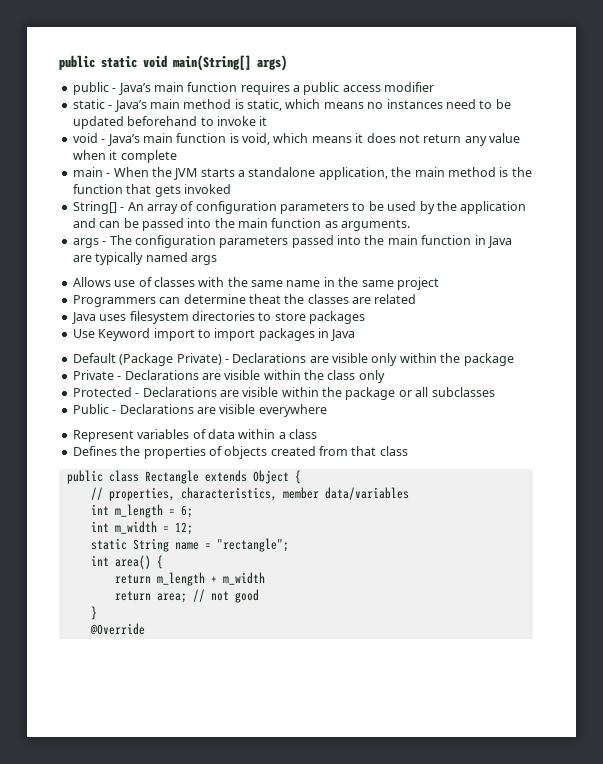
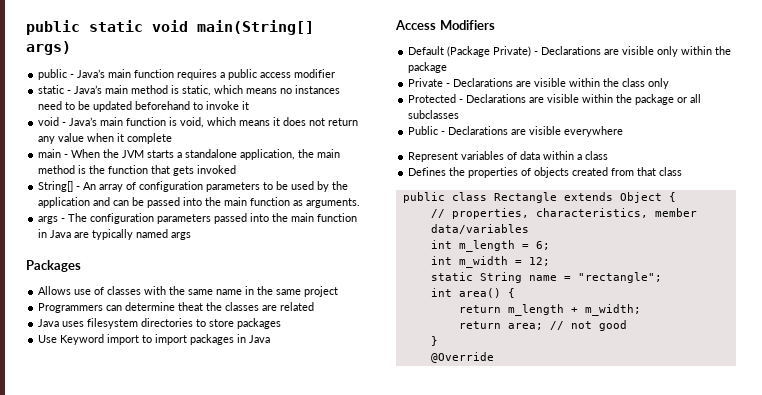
+ Packages
+ Access Modifiers
- return m_length + m_width
+ return m_length + m_width;

